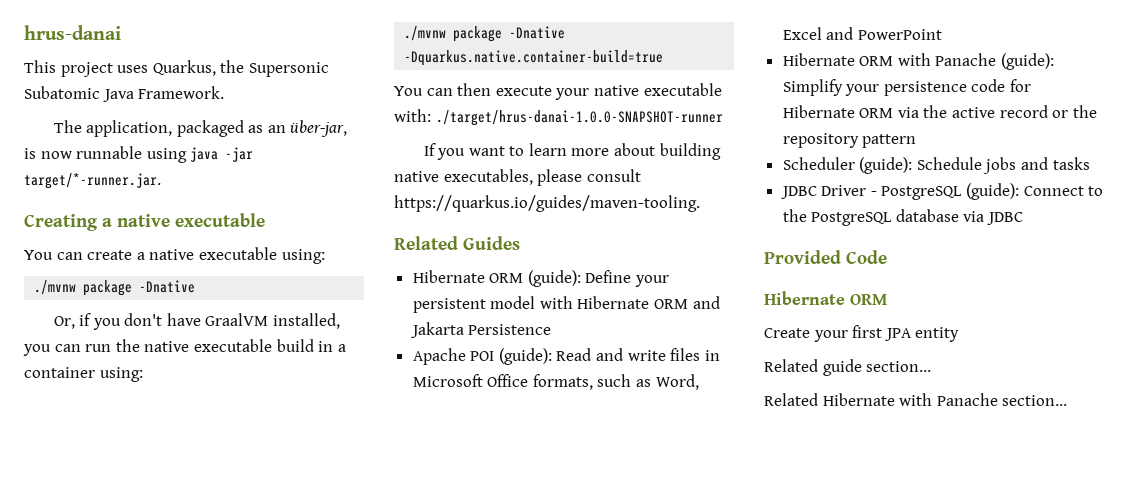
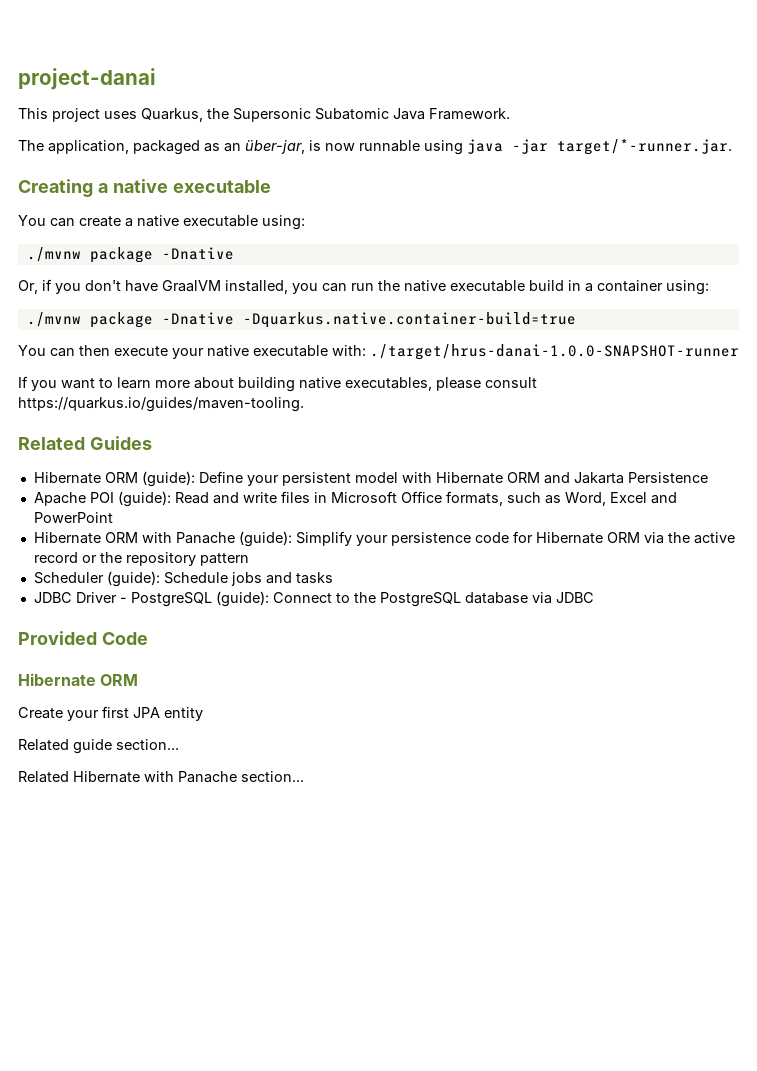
- hrus-danai
+ project-danai

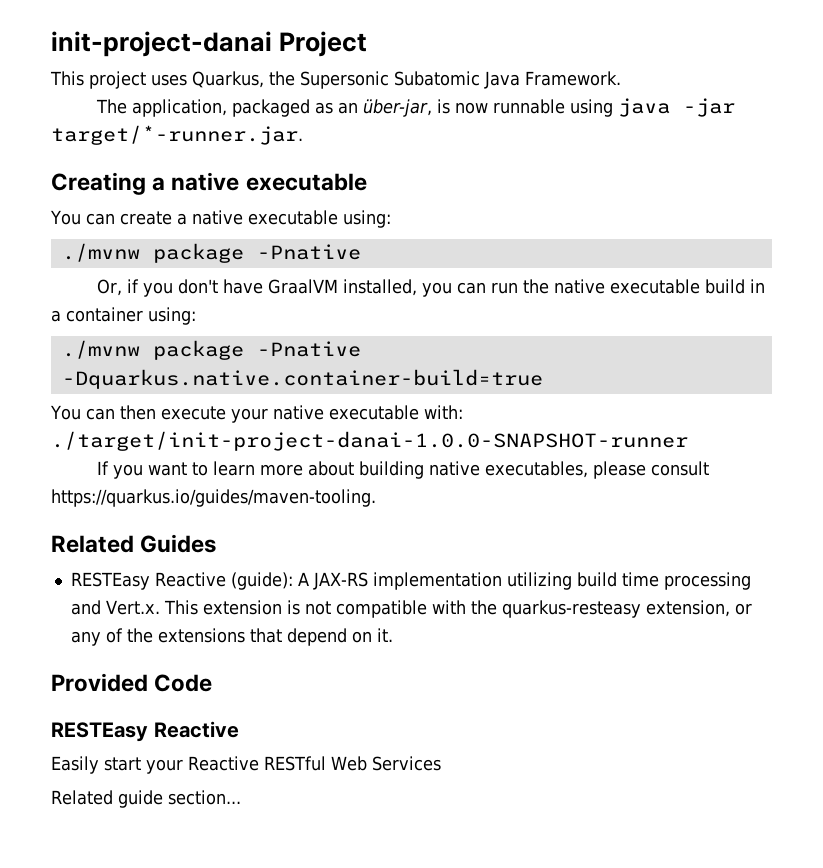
- project-danai
+ init-project-danai Project
  You can create a native executable using:
- ./mvnw package -Dnative
+ ./mvnw package -Pnative
- ./mvnw package -Dnative -Dquarkus.native.container-build=true
+ ./mvnw package -Pnative -Dquarkus.native.container-build=true
- You can then execute your native executable with: ./target/hrus-danai-1.0.0-SNAPSHOT-runner
+ You can then execute your native executable with: ./target/init-project-danai-1.0.0-SNAPSHOT-runner
- Hibernate ORM (guide): Define your persistent model with Hibernate ORM and Jakarta Persistence
- Apache POI (guide): Read and write files in Microsoft Office formats, such as Word, Excel and PowerPoint
- Hibernate ORM with Panache (guide): Simplify your persistence code for Hibernate ORM via the active record or the repository pattern
- Scheduler (guide): Schedule jobs and tasks
- JDBC Driver - PostgreSQL (guide): Connect to the PostgreSQL database via JDBC
+ RESTEasy Reactive (guide): A JAX-RS implementation utilizing build time processing and Vert.x. This extension is not compatible with the quarkus-resteasy extension, or any of the extensions that depend on it.
  Provided Code
- Hibernate ORM
- Create your first JPA entity
+ RESTEasy Reactive
+ Easily start your Reactive RESTful Web Services
  Related guide section...
- Related Hibernate with Panache section...

